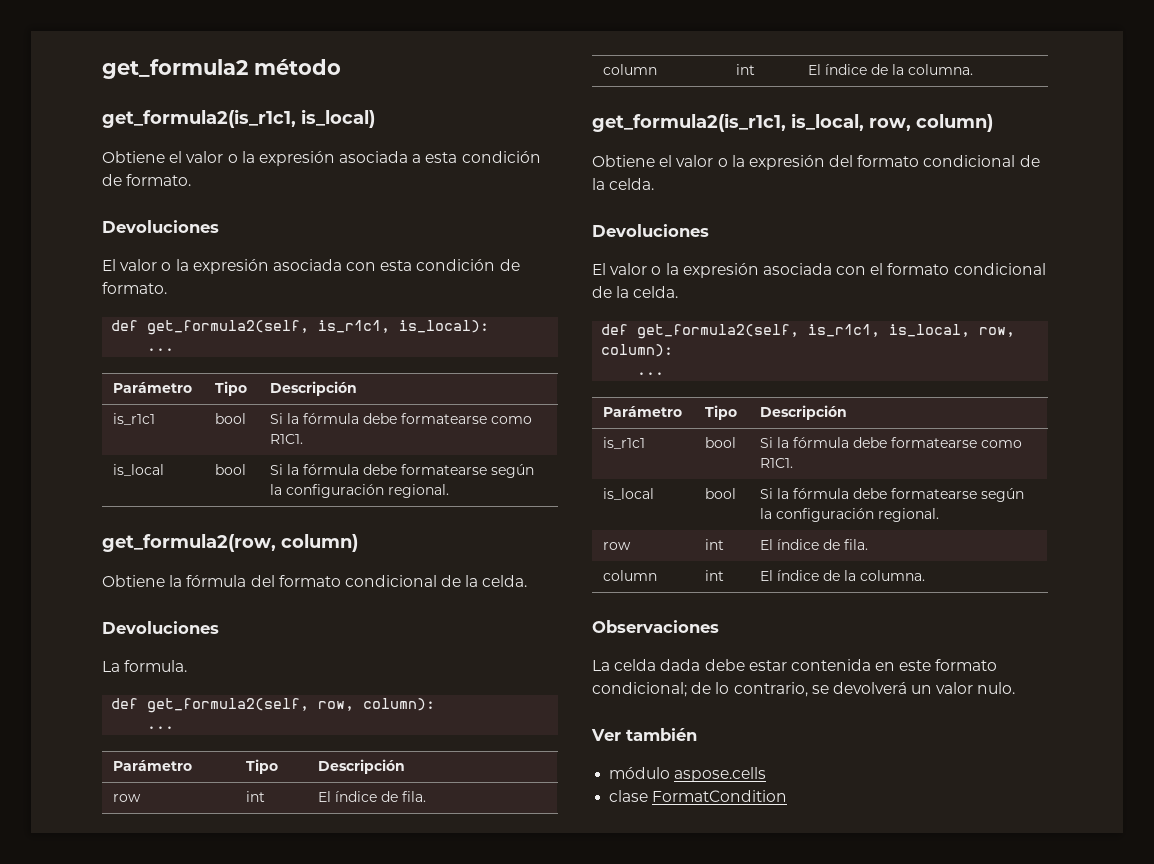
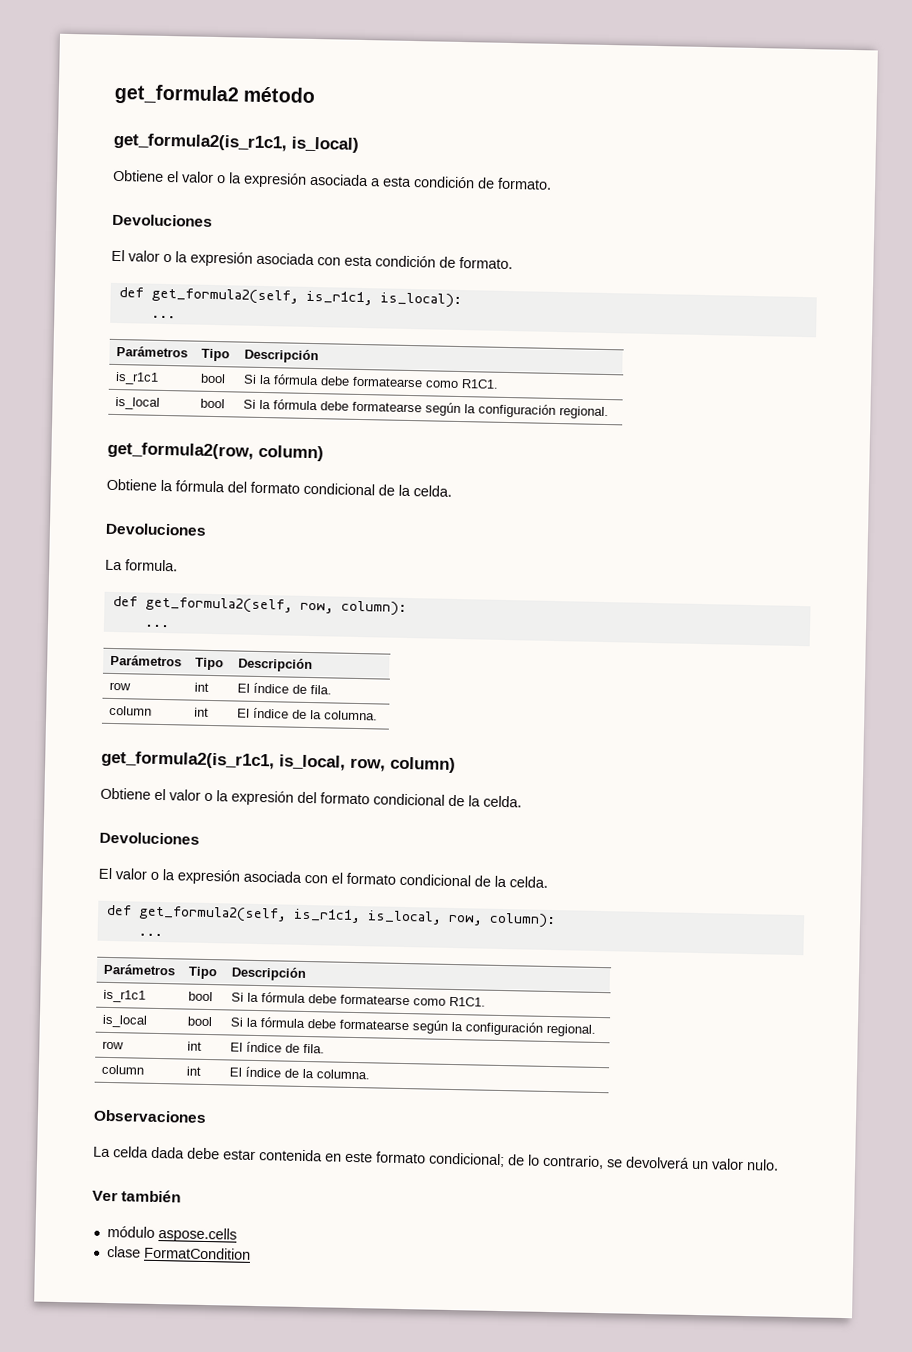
  def get_formula2(self, is_r1c1, is_local):
  ...
- Parámetro | Tipo | Descripción
+ Parámetros | Tipo | Descripción
  def get_formula2(self, row, column):
  ...
- Parámetro | Tipo | Descripción
+ Parámetros | Tipo | Descripción
  def get_formula2(self, is_r1c1, is_local, row, column):
  ...
- Parámetro | Tipo | Descripción
+ Parámetros | Tipo | Descripción

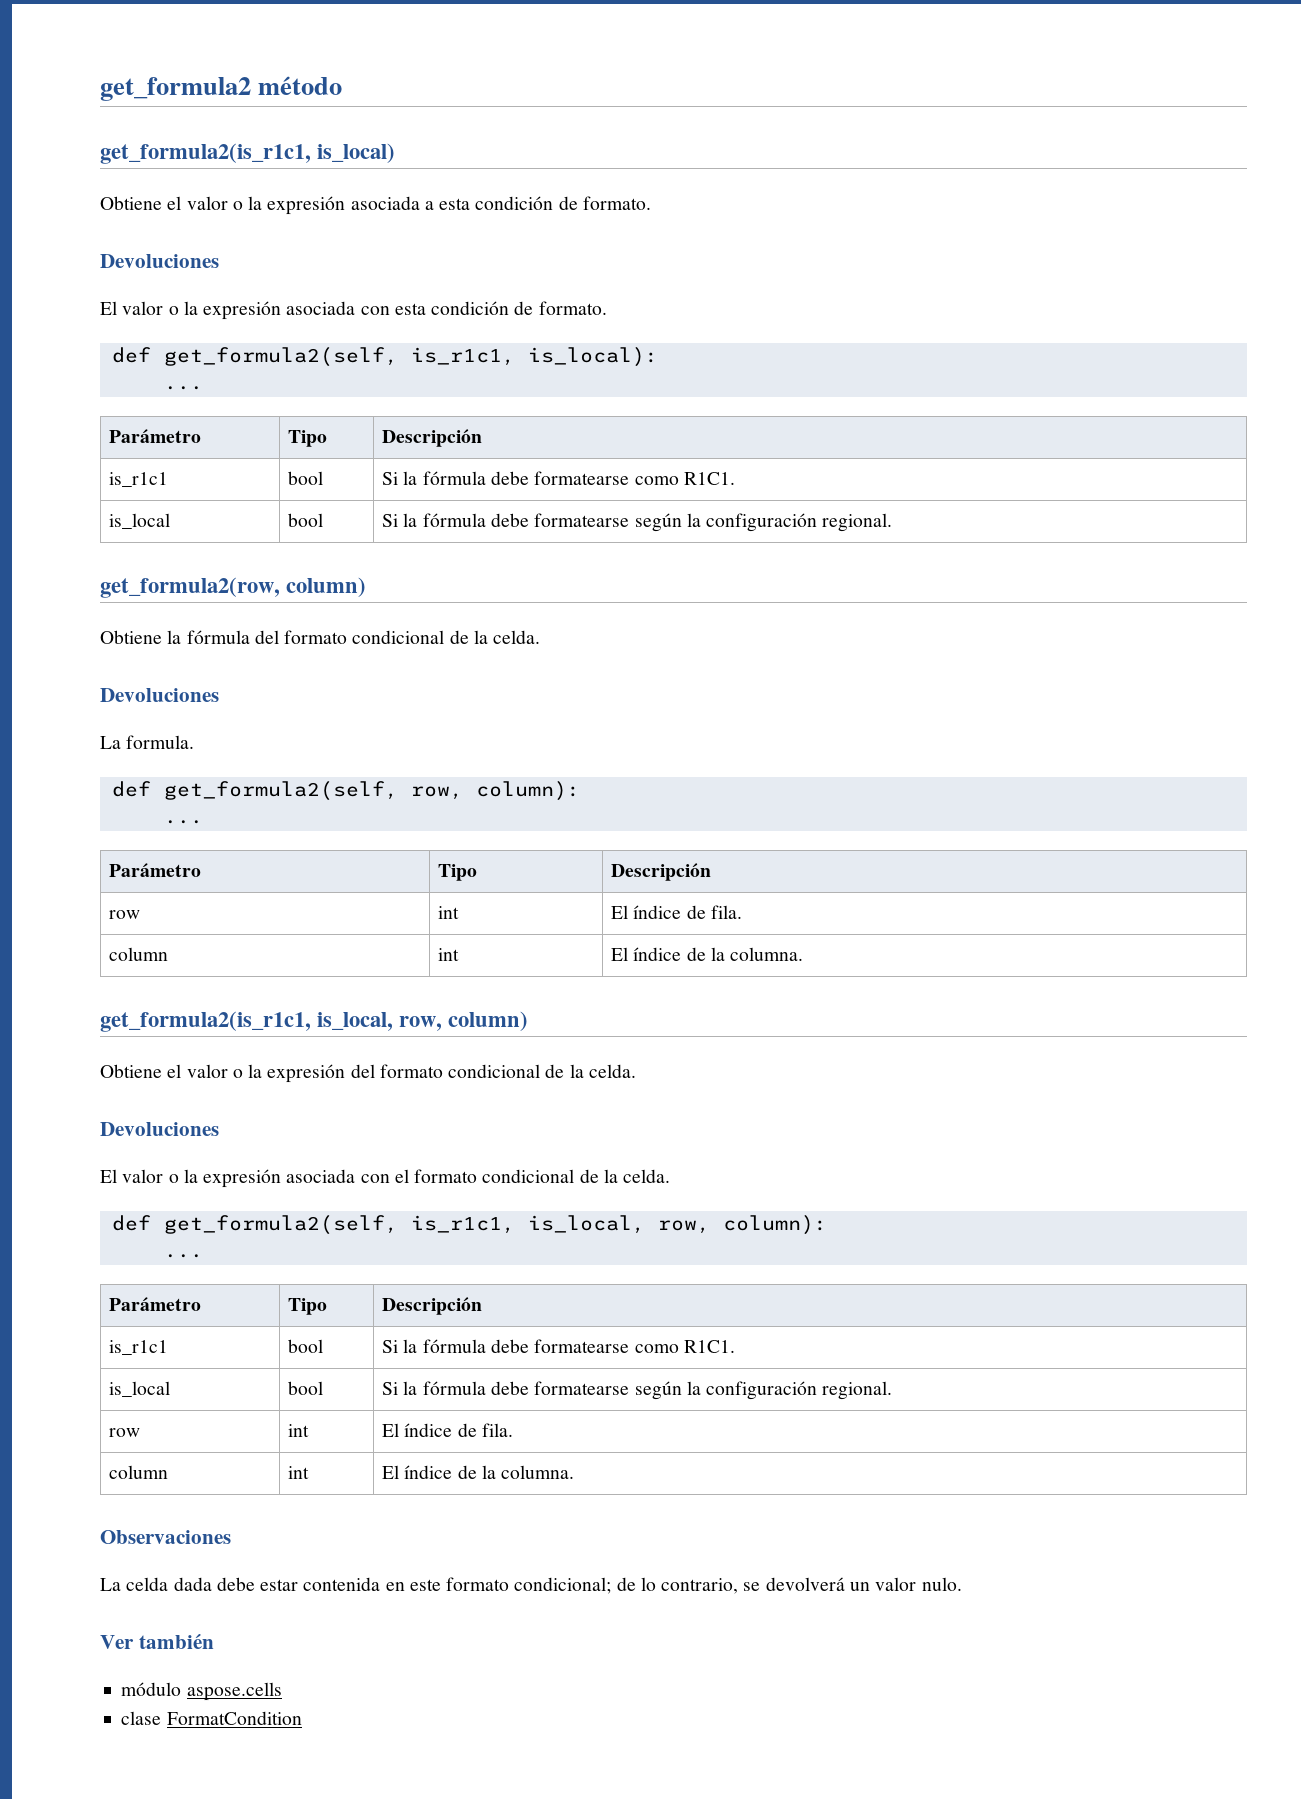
  def get_formula2(self, is_r1c1, is_local):
  ...
- Parámetros | Tipo | Descripción
+ Parámetro | Tipo | Descripción
  def get_formula2(self, row, column):
  ...
- Parámetros | Tipo | Descripción
+ Parámetro | Tipo | Descripción
  def get_formula2(self, is_r1c1, is_local, row, column):
  ...
- Parámetros | Tipo | Descripción
+ Parámetro | Tipo | Descripción

